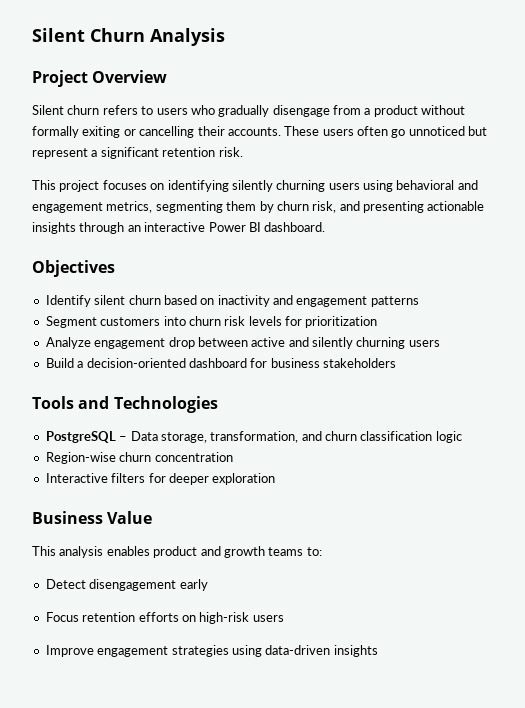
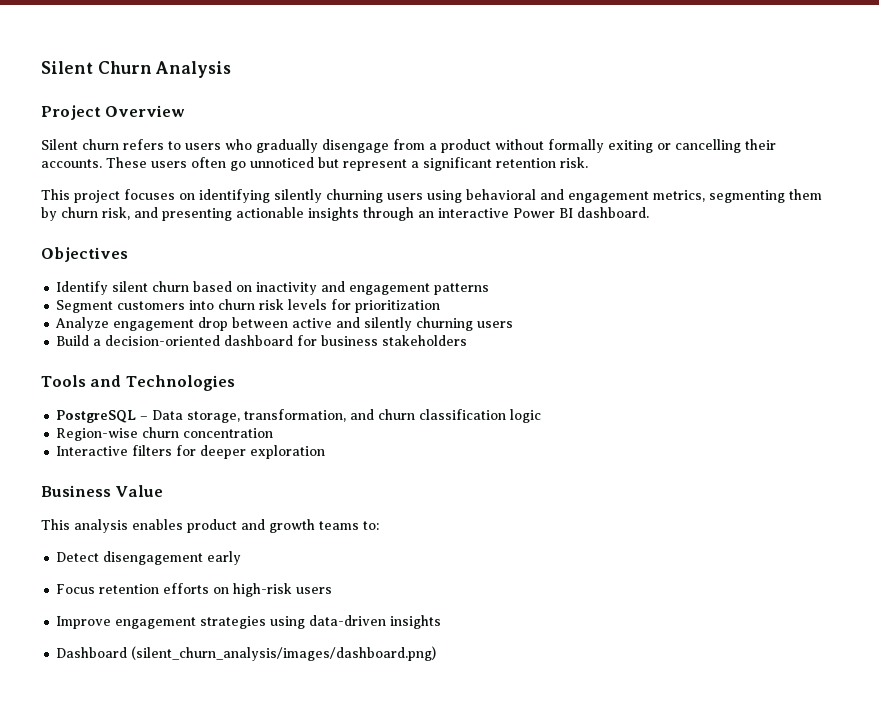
+ Dashboard (silent_churn_analysis/images/dashboard.png)

